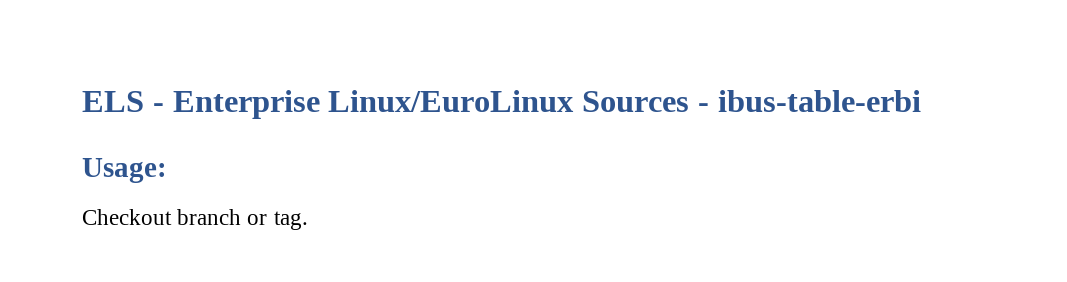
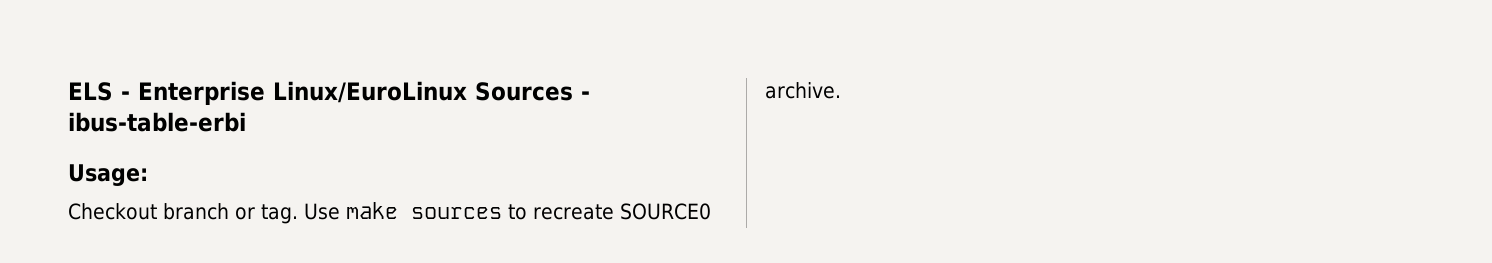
+ Use make sources to recreate SOURCE0 archive.

